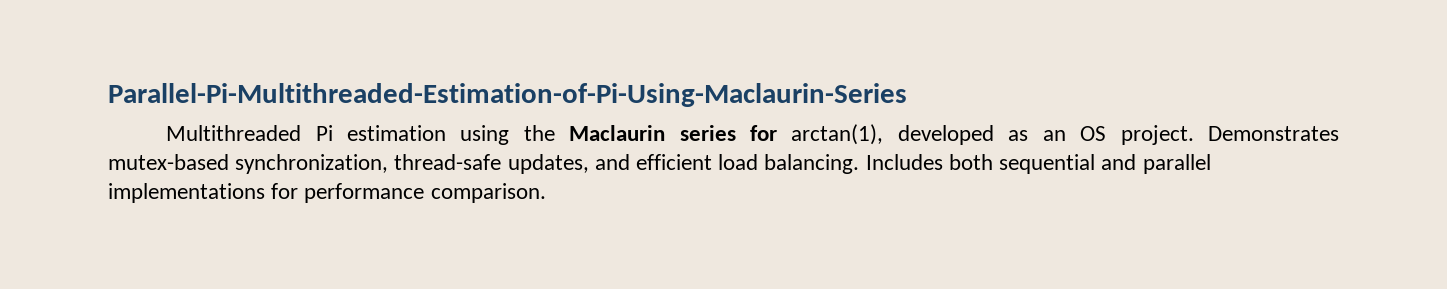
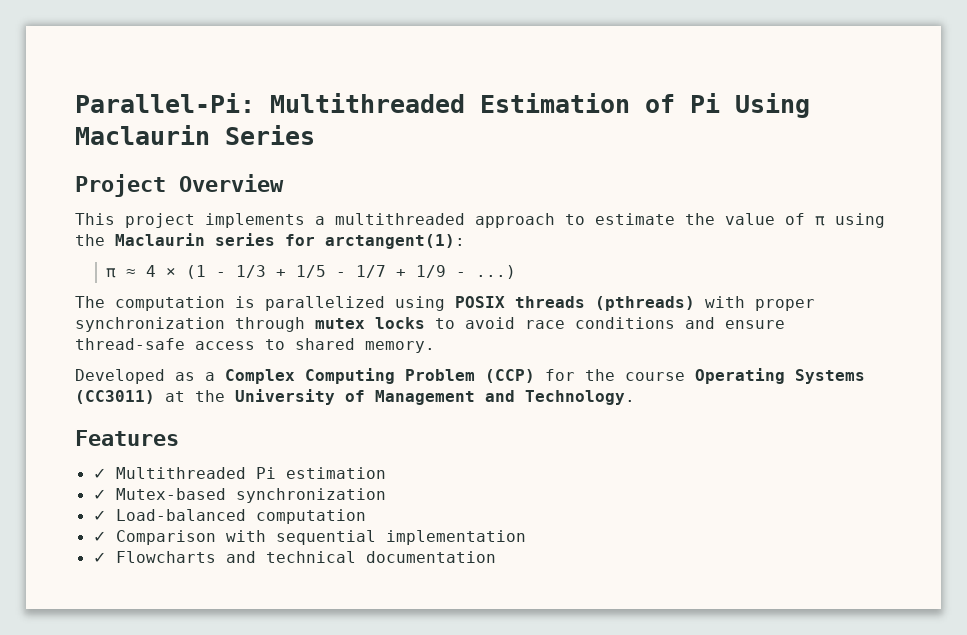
- Parallel-Pi-Multithreaded-Estimation-of-Pi-Using-Maclaurin-Series
- Multithreaded Pi estimation using the Maclaurin series for arctan(1), developed as an OS project. Demonstrates mutex-based synchronization, thread-safe updates, and efficient load balancing. Includes both sequential and parallel implementations for performance comparison.
+ Parallel-Pi: Multithreaded Estimation of Pi Using Maclaurin Series
+ Project Overview
+ This project implements a multithreaded approach to estimate the value of π using the Maclaurin series for arctangent(1):
+ π ≈ 4 × (1 - 1/3 + 1/5 - 1/7 + 1/9 - ...)
+ The computation is parallelized using POSIX threads (pthreads) with proper synchronization through mutex locks to avoid race conditions and ensure thread-safe access to shared memory.
+ Developed as a Complex Computing Problem (CCP) for the course Operating Systems (CC3011) at the University of Management and Technology.
+ Features
+ ✓ Multithreaded Pi estimation
+ ✓ Mutex-based synchronization
+ ✓ Load-balanced computation
+ ✓ Comparison with sequential implementation
+ ✓ Flowcharts and technical documentation

